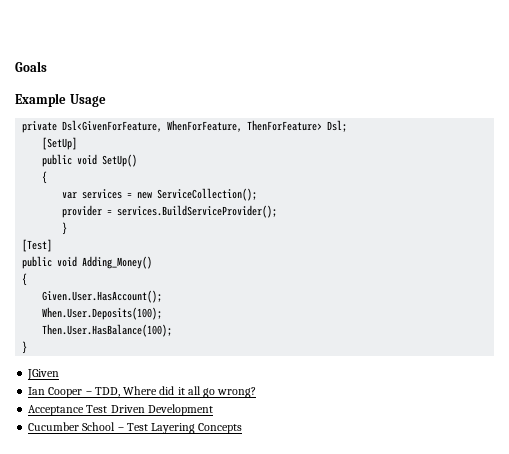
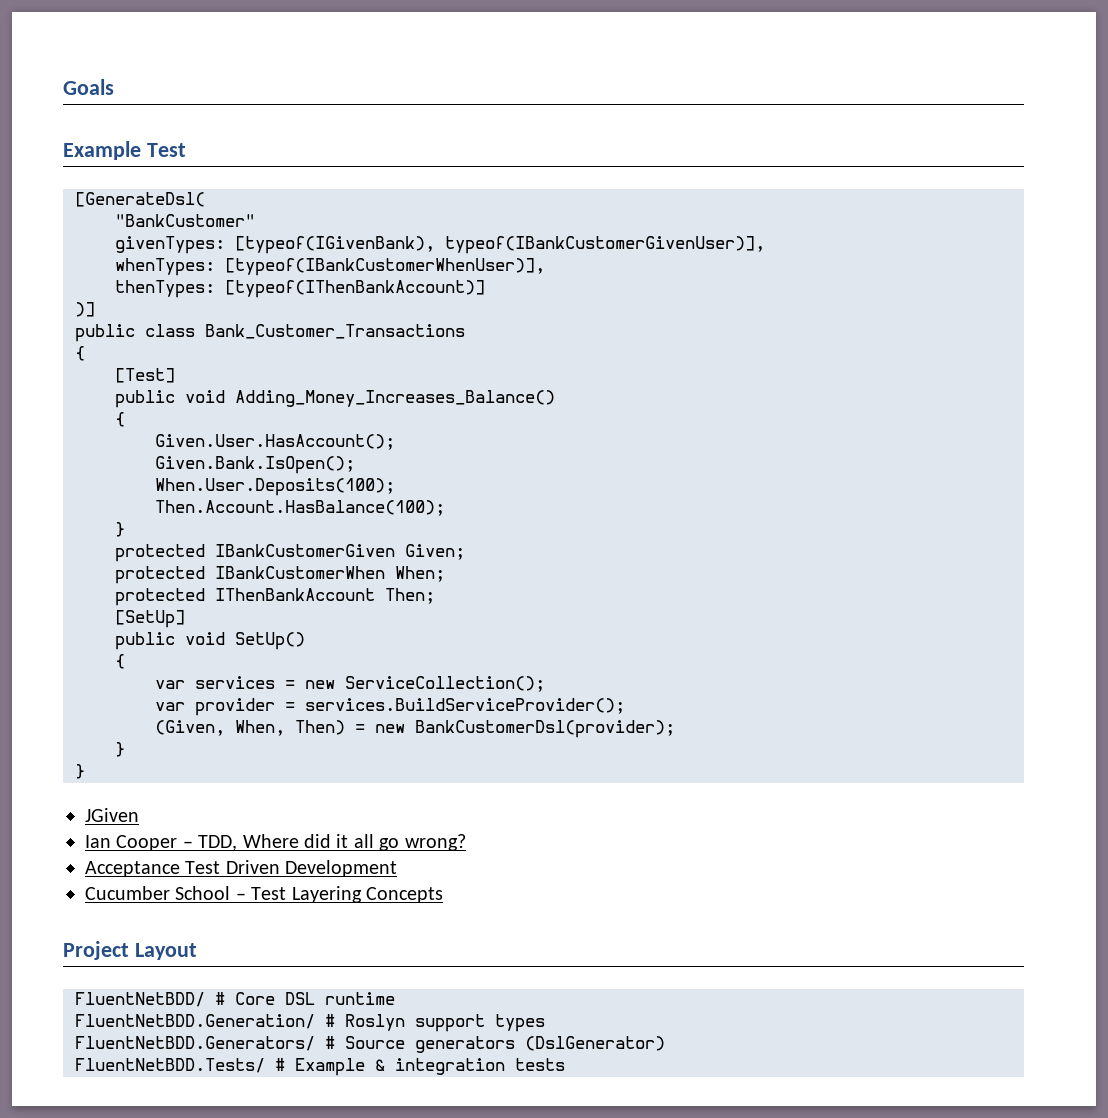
- Example Usage
- private Dsl<GivenForFeature, WhenForFeature, ThenForFeature> Dsl;
+ Example Test
+ [GenerateDsl(
+ "BankCustomer"
+ givenTypes: [typeof(IGivenBank), typeof(IBankCustomerGivenUser)],
+ whenTypes: [typeof(IBankCustomerWhenUser)],
+ thenTypes: [typeof(IThenBankAccount)]
+ )]
+ public class Bank_Customer_Transactions
+ {
+ [Test]
+ public void Adding_Money_Increases_Balance()
+ {
+ Given.User.HasAccount();
+ Given.Bank.IsOpen();
+ When.User.Deposits(100);
+ Then.Account.HasBalance(100);
+ }
+ protected IBankCustomerGiven Given;
+ protected IBankCustomerWhen When;
+ protected IThenBankAccount Then;
- provider = services.BuildServiceProvider();
+ var provider = services.BuildServiceProvider();
+ (Given, When, Then) = new BankCustomerDsl(provider);
  }
- [Test]
- public void Adding_Money()
- {
- Given.User.HasAccount();
- When.User.Deposits(100);
- Then.User.HasBalance(100);
+ Project Layout
+ FluentNetBDD/ # Core DSL runtime
+ FluentNetBDD.Generation/ # Roslyn support types
+ FluentNetBDD.Generators/ # Source generators (DslGenerator)
+ FluentNetBDD.Tests/ # Example & integration tests

